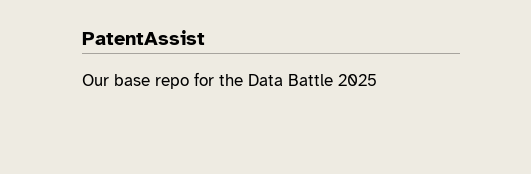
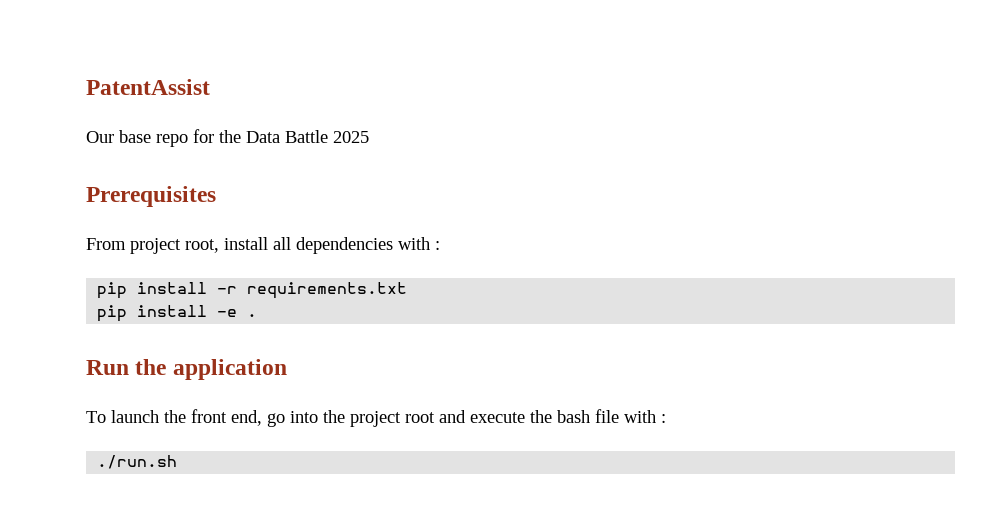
+ Prerequisites
+ From project root, install all dependencies with :
+ pip install -r requirements.txt
+ pip install -e .
+ Run the application
+ To launch the front end, go into the project root and execute the bash file with :
+ ./run.sh

